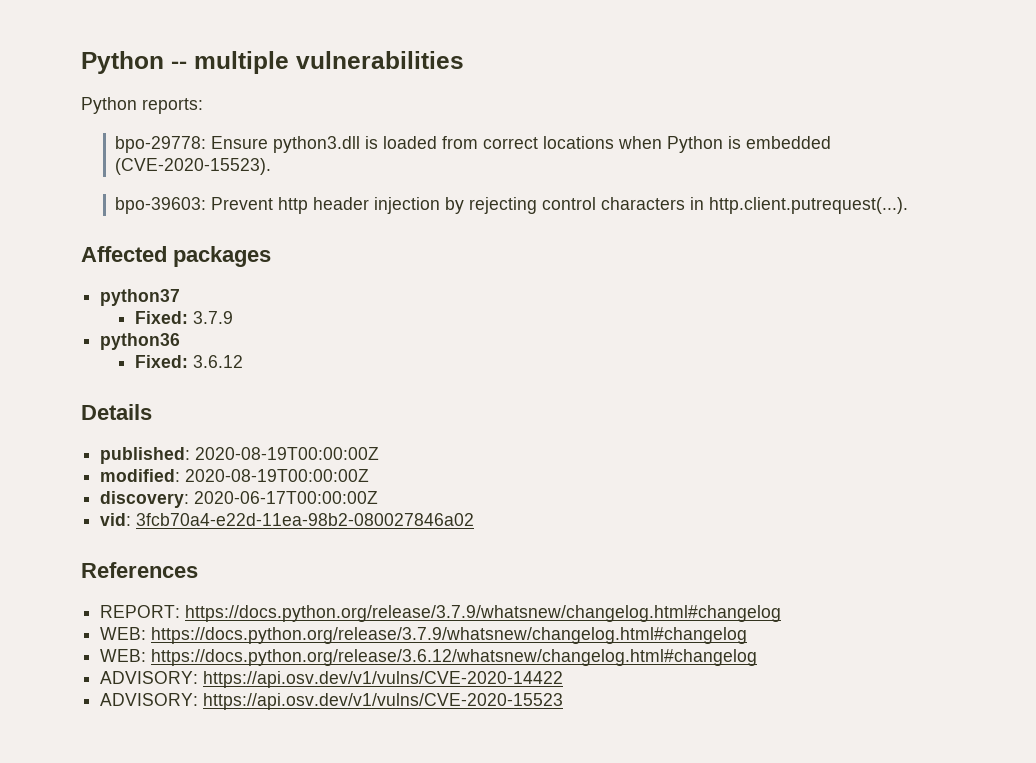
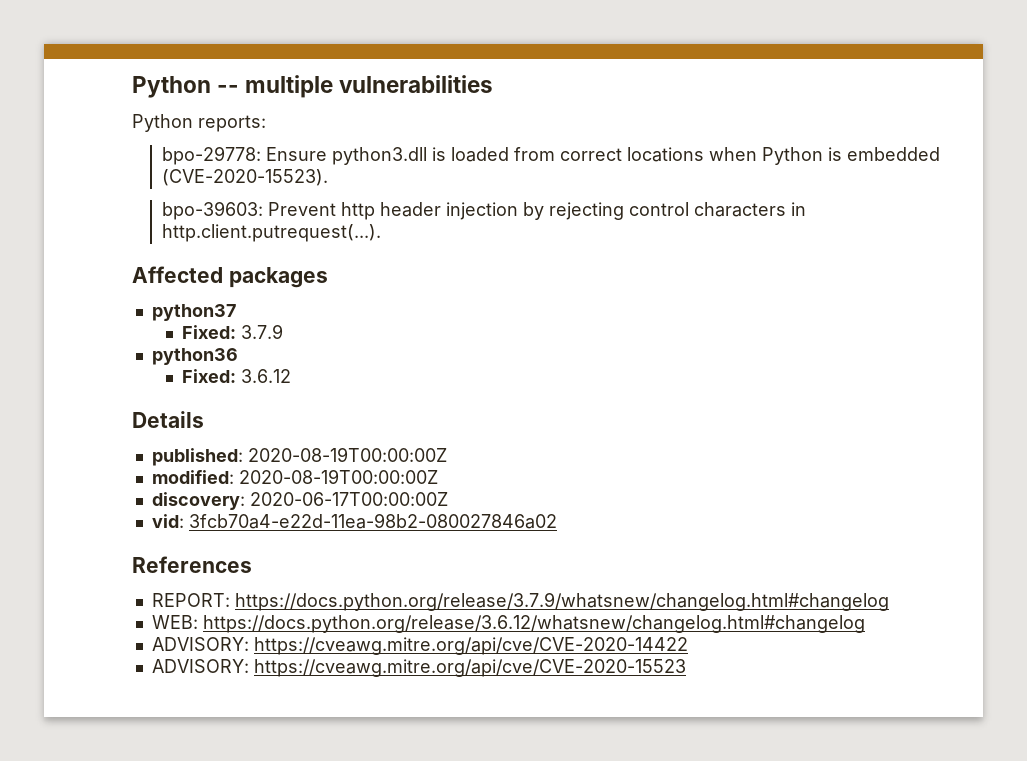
- WEB: https://docs.python.org/release/3.7.9/whatsnew/changelog.html#changelog
- ADVISORY: https://api.osv.dev/v1/vulns/CVE-2020-14422
- ADVISORY: https://api.osv.dev/v1/vulns/CVE-2020-15523
+ ADVISORY: https://cveawg.mitre.org/api/cve/CVE-2020-14422
+ ADVISORY: https://cveawg.mitre.org/api/cve/CVE-2020-15523

